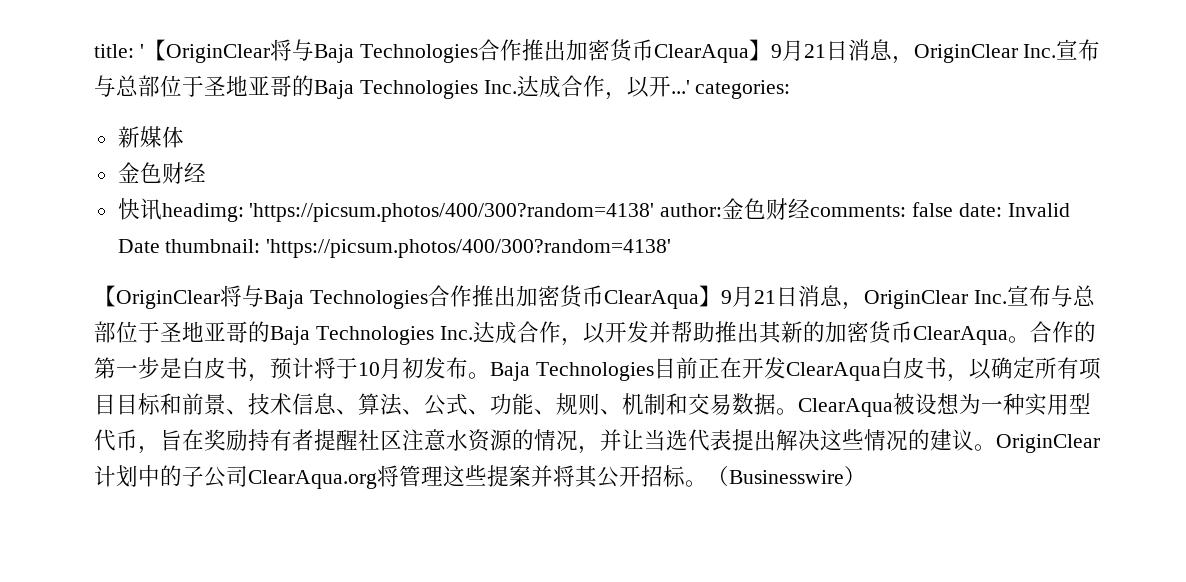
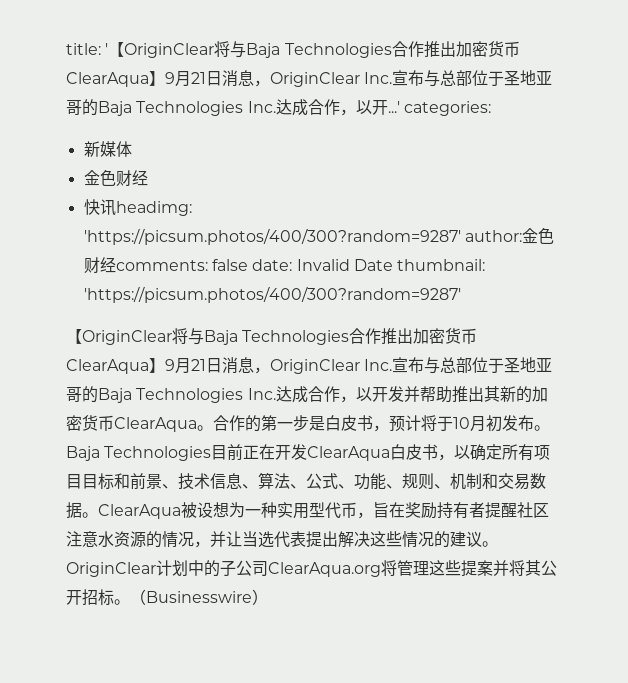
- 快讯headimg: 'https://picsum.photos/400/300?random=4138' author:金色财经comments: false date: Invalid Date thumbnail: 'https://picsum.photos/400/300?random=4138'
+ 快讯headimg: 'https://picsum.photos/400/300?random=9287' author:金色财经comments: false date: Invalid Date thumbnail: 'https://picsum.photos/400/300?random=9287'

